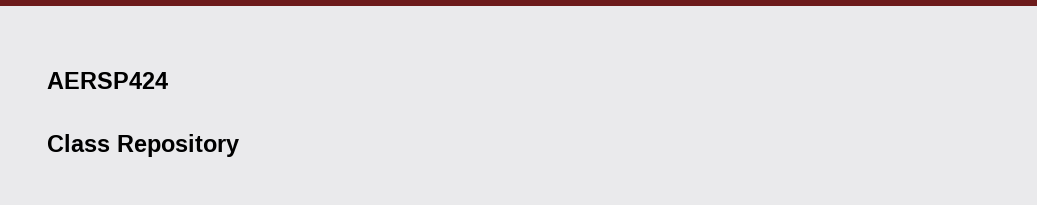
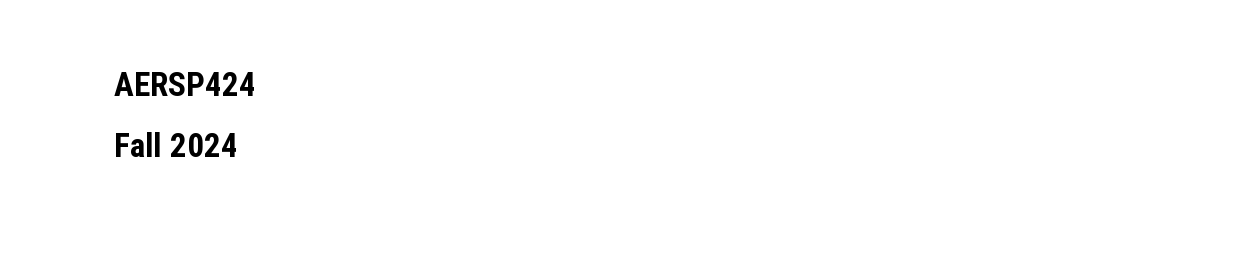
- Class Repository
+ Fall 2024

